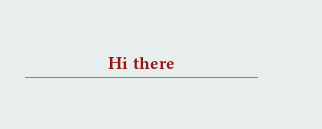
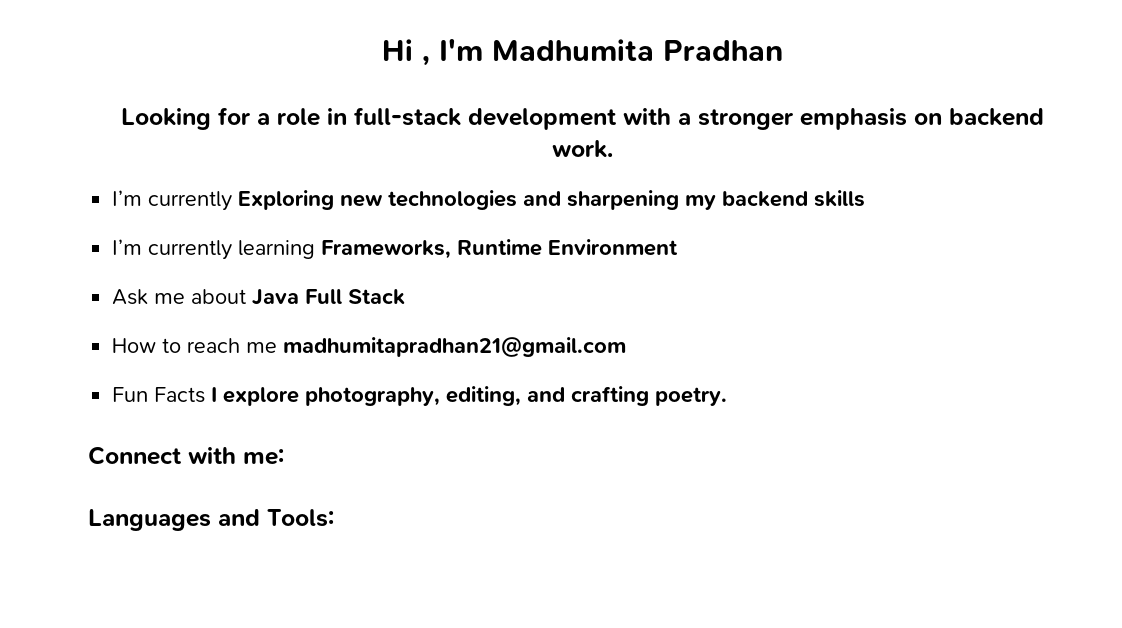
- Hi there
+ Hi , I'm Madhumita Pradhan
+ Looking for a role in full-stack development with a stronger emphasis on backend work.
+ I’m currently Exploring new technologies and sharpening my backend skills
+ I’m currently learning Frameworks, Runtime Environment
+ Ask me about Java Full Stack
+ How to reach me madhumitapradhan21@gmail.com
+ Fun Facts I explore photography, editing, and crafting poetry.
+ Connect with me:
+ Languages and Tools:

